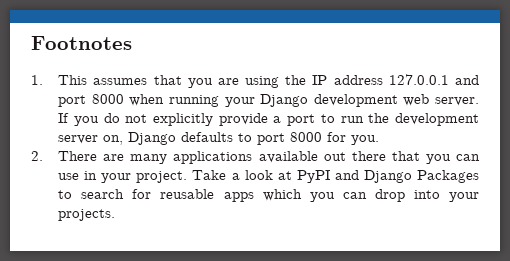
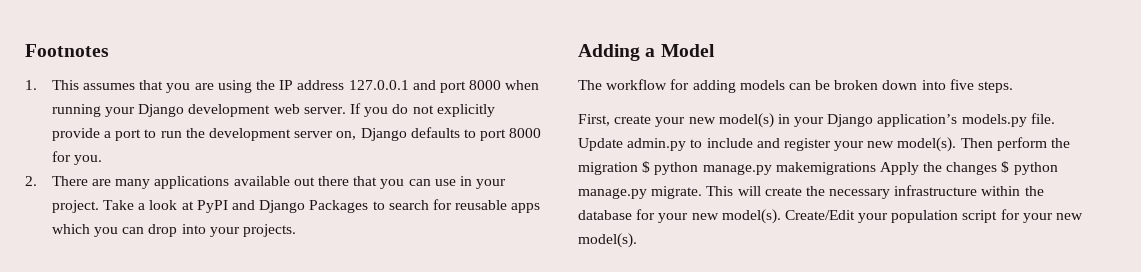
+ Adding a Model
+ The workflow for adding models can be broken down into five steps.
+ First, create your new model(s) in your Django application’s models.py file. Update admin.py to include and register your new model(s). Then perform the migration $ python manage.py makemigrations Apply the changes $ python manage.py migrate. This will create the necessary infrastructure within the database for your new model(s). Create/Edit your population script for your new model(s).

